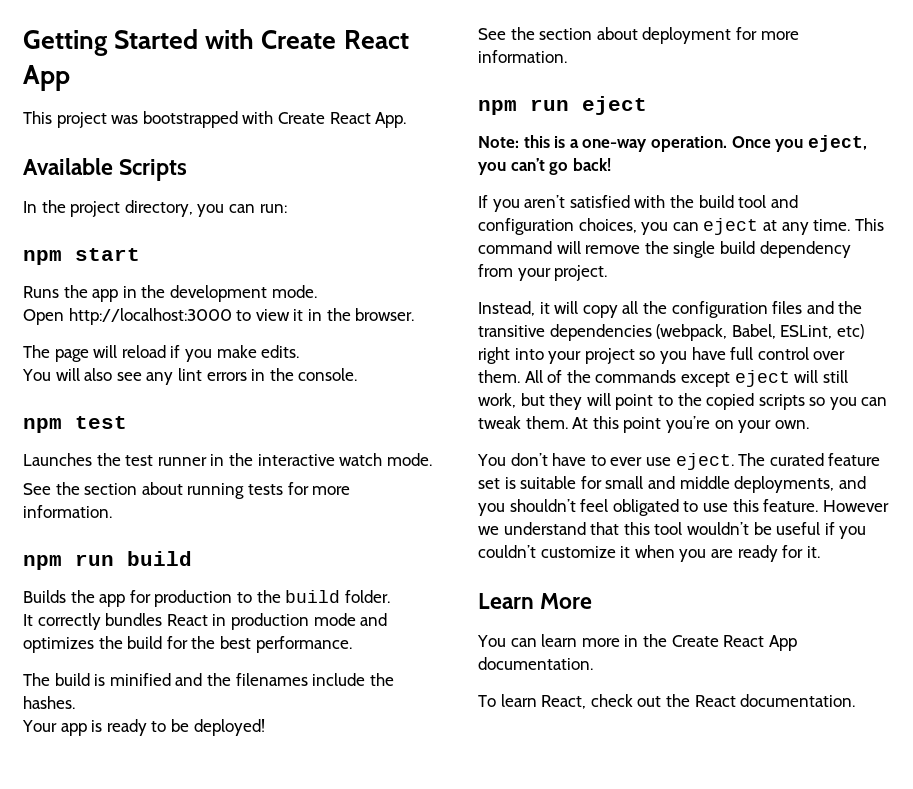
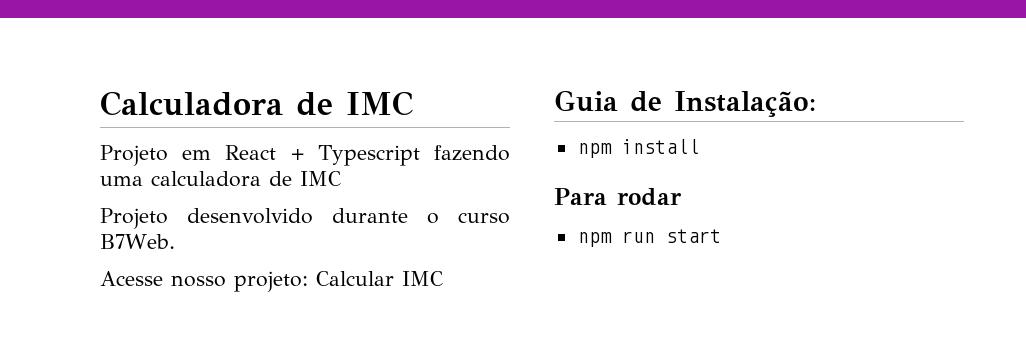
- Getting Started with Create React App
- This project was bootstrapped with Create React App.
- Available Scripts
- In the project directory, you can run:
- npm start
- Runs the app in the development mode.
- Open http://localhost:3000 to view it in the browser.
- The page will reload if you make edits.
- You will also see any lint errors in the console.
- npm test
- Launches the test runner in the interactive watch mode.
- See the section about running tests for more information.
- npm run build
- Builds the app for production to the build folder.
- It correctly bundles React in production mode and optimizes the build for the best performance.
- The build is minified and the filenames include the hashes.
- Your app is ready to be deployed!
- See the section about deployment for more information.
- npm run eject
- Note: this is a one-way operation. Once you eject, you can’t go back!
- If you aren’t satisfied with the build tool and configuration choices, you can eject at any time. This command will remove the single build dependency from your project.
- Instead, it will copy all the configuration files and the transitive dependencies (webpack, Babel, ESLint, etc) right into your project so you have full control over them. All of the commands except eject will still work, but they will point to the copied scripts so you can tweak them. At this point you’re on your own.
- You don’t have to ever use eject. The curated feature set is suitable for small and middle deployments, and you shouldn’t feel obligated to use this feature. However we understand that this tool wouldn’t be useful if you couldn’t customize it when you are ready for it.
- Learn More
- You can learn more in the Create React App documentation.
- To learn React, check out the React documentation.
+ Calculadora de IMC
+ Projeto em React + Typescript fazendo uma calculadora de IMC
+ Projeto desenvolvido durante o curso B7Web.
+ Acesse nosso projeto: Calcular IMC
+ Guia de Instalação:
+ npm install
+ Para rodar
+ npm run start

